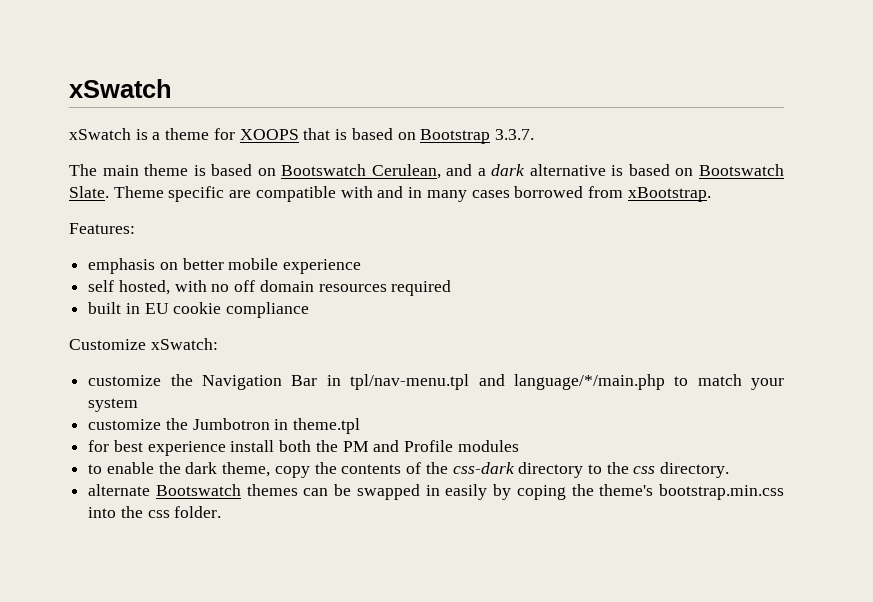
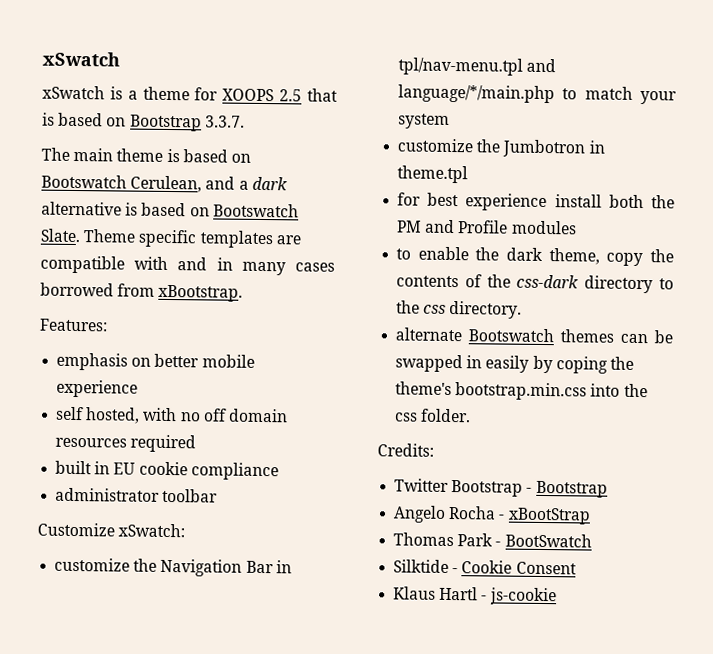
- xSwatch is a theme for XOOPS that is based on Bootstrap 3.3.7.
+ xSwatch is a theme for XOOPS 2.5 that is based on Bootstrap 3.3.7.
- Theme specific are compatible with and in many cases borrowed from xBootstrap.
+ Theme specific templates are compatible with and in many cases borrowed from xBootstrap.
+ administrator toolbar
+ Credits:
+ Twitter Bootstrap - Bootstrap
+ Angelo Rocha - xBootStrap
+ Thomas Park - BootSwatch
+ Silktide - Cookie Consent
+ Klaus Hartl - js-cookie

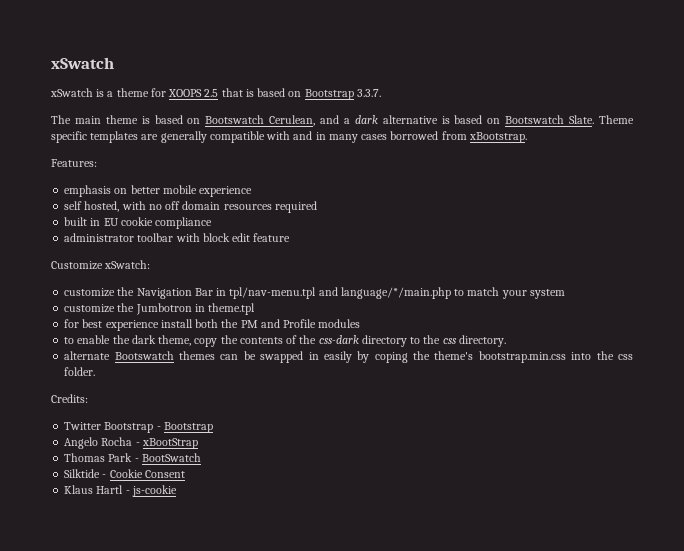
- Theme specific templates are compatible with and in many cases borrowed from xBootstrap.
+ Theme specific templates are generally compatible with and in many cases borrowed from xBootstrap.
- administrator toolbar
+ administrator toolbar with block edit feature

